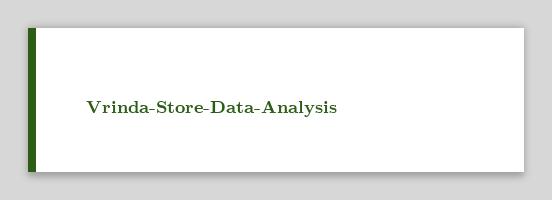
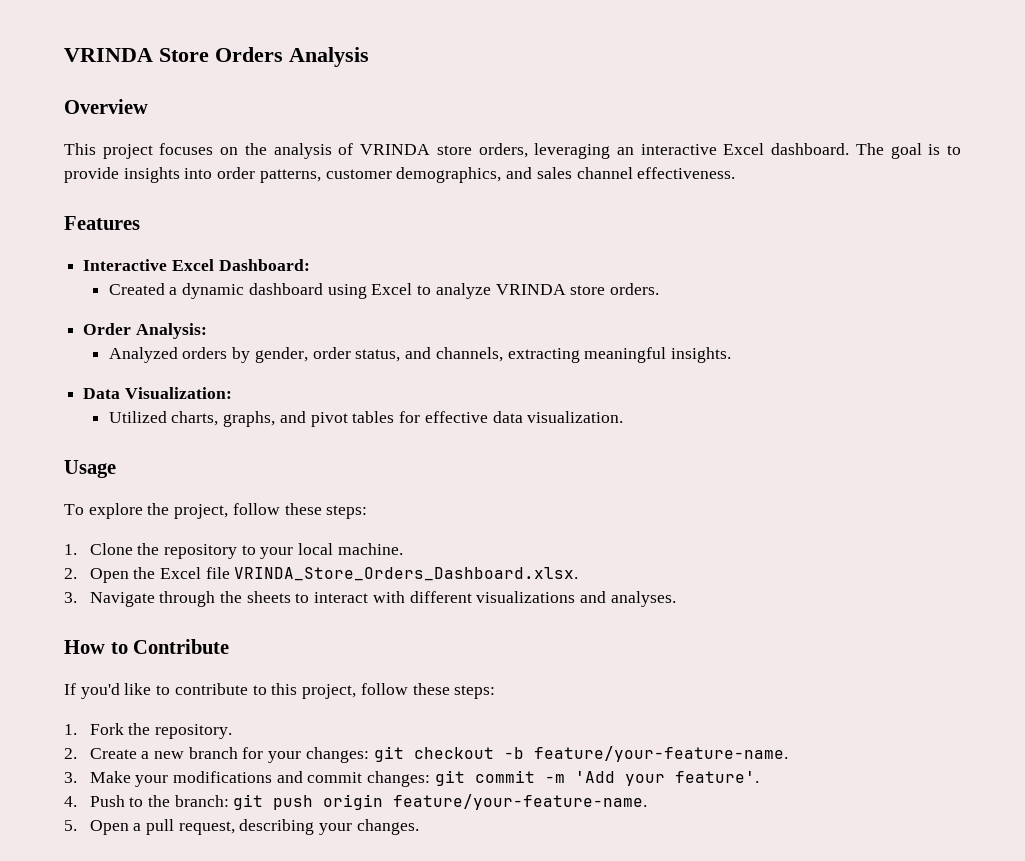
- Vrinda-Store-Data-Analysis
+ VRINDA Store Orders Analysis
+ Overview
+ This project focuses on the analysis of VRINDA store orders, leveraging an interactive Excel dashboard. The goal is to provide insights into order patterns, customer demographics, and sales channel effectiveness.
+ Features
+ Interactive Excel Dashboard:
+ Created a dynamic dashboard using Excel to analyze VRINDA store orders.
+ Order Analysis:
+ Analyzed orders by gender, order status, and channels, extracting meaningful insights.
+ Data Visualization:
+ Utilized charts, graphs, and pivot tables for effective data visualization.
+ Usage
+ To explore the project, follow these steps:
+ 1. Clone the repository to your local machine.
+ 2. Open the Excel file VRINDA_Store_Orders_Dashboard.xlsx.
+ 3. Navigate through the sheets to interact with different visualizations and analyses.
+ How to Contribute
+ If you'd like to contribute to this project, follow these steps:
+ 1. Fork the repository.
+ 2. Create a new branch for your changes: git checkout -b feature/your-feature-name.
+ 3. Make your modifications and commit changes: git commit -m 'Add your feature'.
+ 4. Push to the branch: git push origin feature/your-feature-name.
+ 5. Open a pull request, describing your changes.

